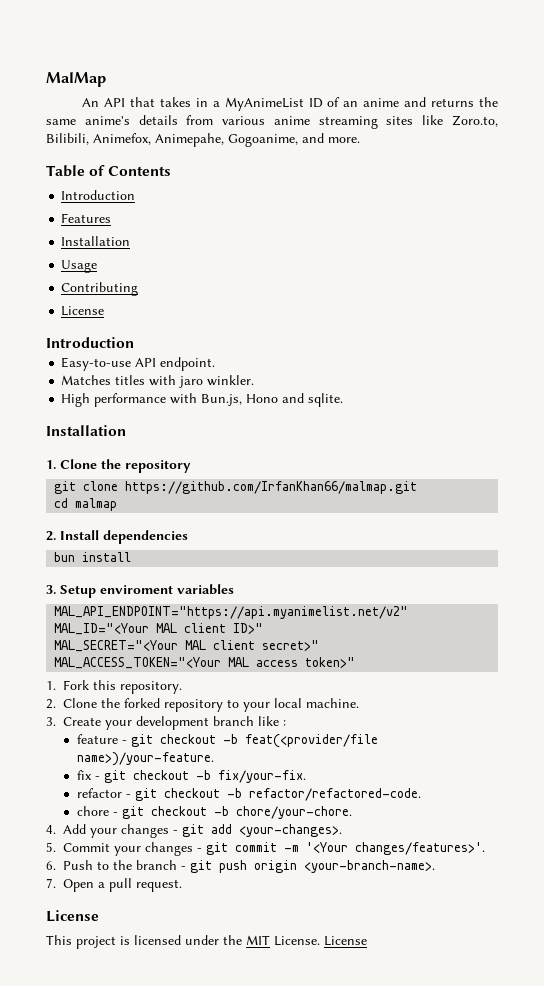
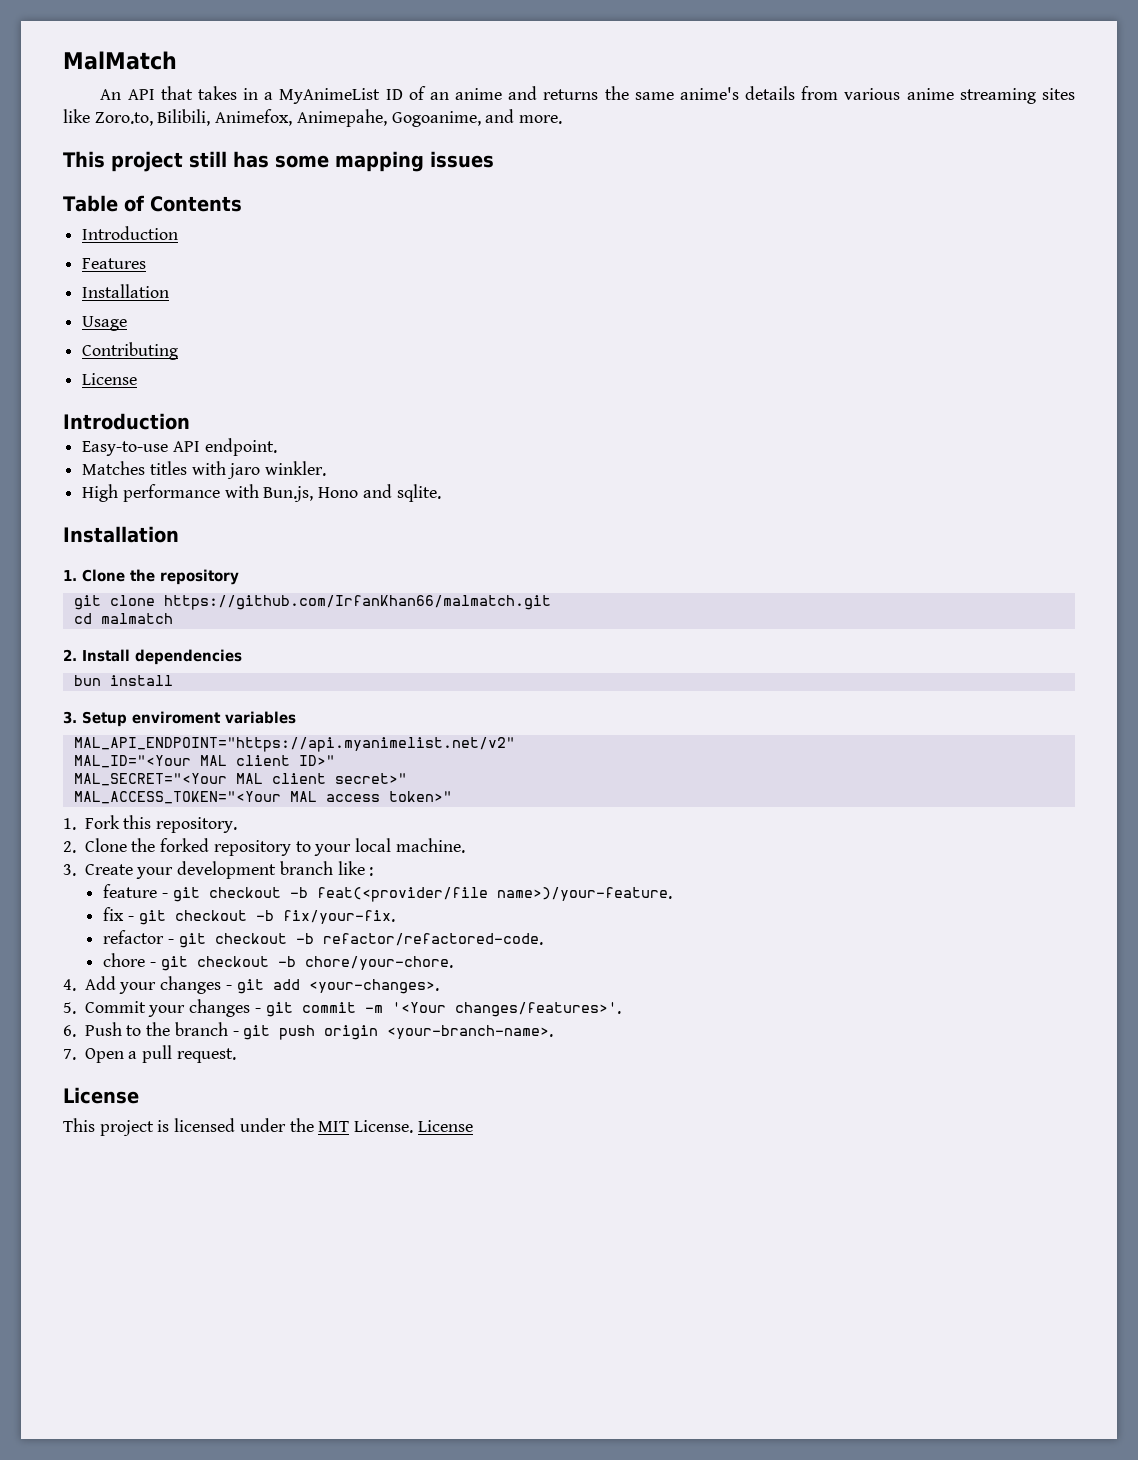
- MalMap
+ MalMatch
+ This project still has some mapping issues
- git clone https://github.com/IrfanKhan66/malmap.git
+ git clone https://github.com/IrfanKhan66/malmatch.git
- cd malmap
+ cd malmatch

